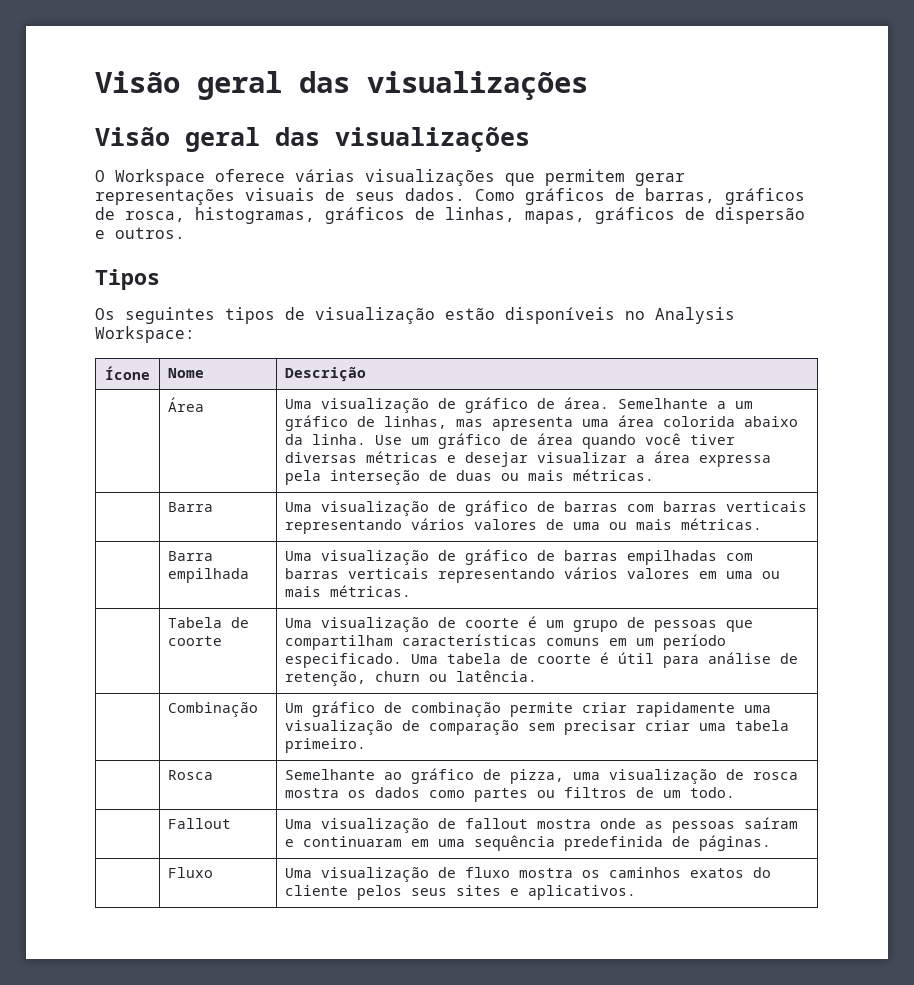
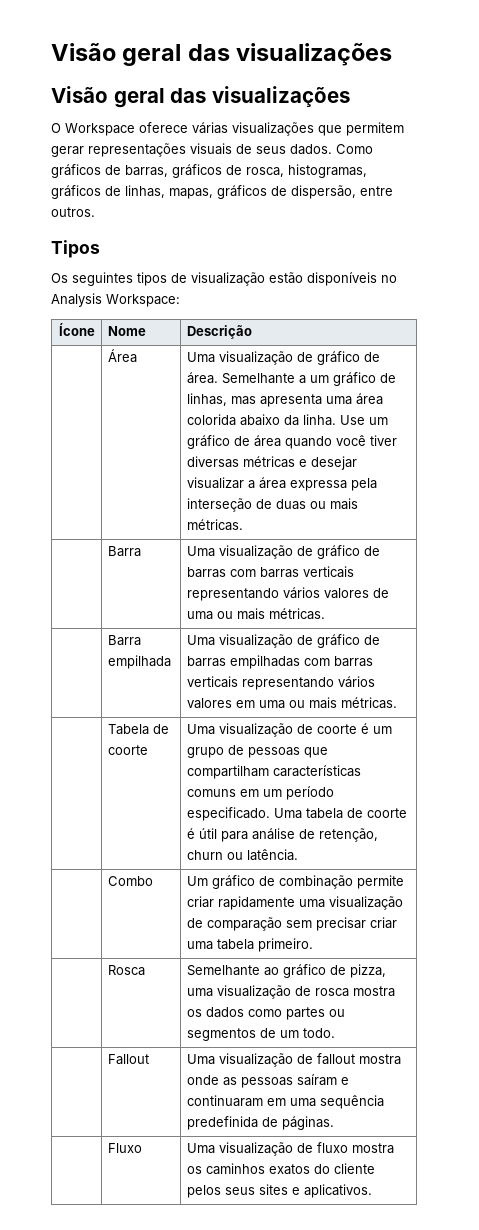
- Como gráficos de barras, gráficos de rosca, histogramas, gráficos de linhas, mapas, gráficos de dispersão e outros.
+ Como gráficos de barras, gráficos de rosca, histogramas, gráficos de linhas, mapas, gráficos de dispersão, entre outros.
- | Combinação | Um gráfico de combinação permite criar rapidamente uma visualização de comparação sem precisar criar uma tabela primeiro.
+ | Combo | Um gráfico de combinação permite criar rapidamente uma visualização de comparação sem precisar criar uma tabela primeiro.
- | Rosca | Semelhante ao gráfico de pizza, uma visualização de rosca mostra os dados como partes ou filtros de um todo.
+ | Rosca | Semelhante ao gráfico de pizza, uma visualização de rosca mostra os dados como partes ou segmentos de um todo.

